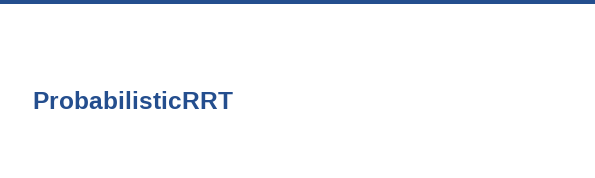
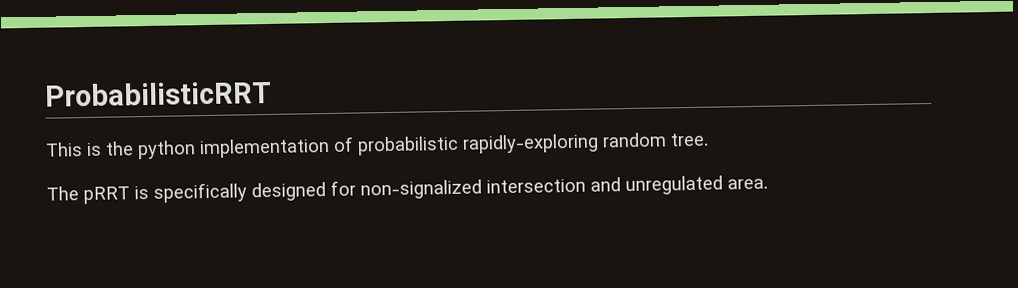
+ This is the python implementation of probabilistic rapidly-exploring random tree.
+ The pRRT is specifically designed for non-signalized intersection and unregulated area.

